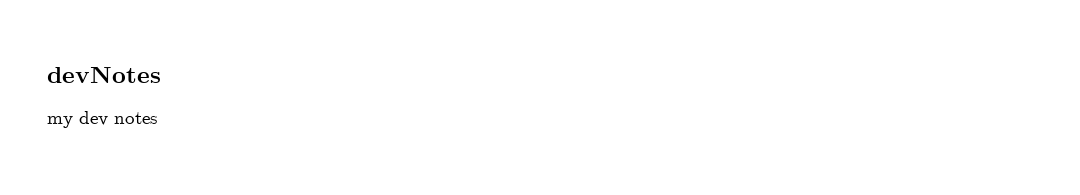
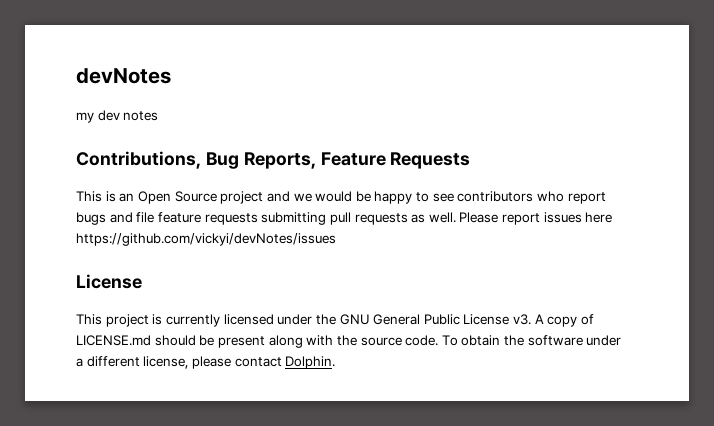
+ Contributions, Bug Reports, Feature Requests
+ This is an Open Source project and we would be happy to see contributors who report bugs and file feature requests submitting pull requests as well. Please report issues here https://github.com/vickyi/devNotes/issues
+ License
+ This project is currently licensed under the GNU General Public License v3. A copy of LICENSE.md should be present along with the source code. To obtain the software under a different license, please contact Dolphin.

